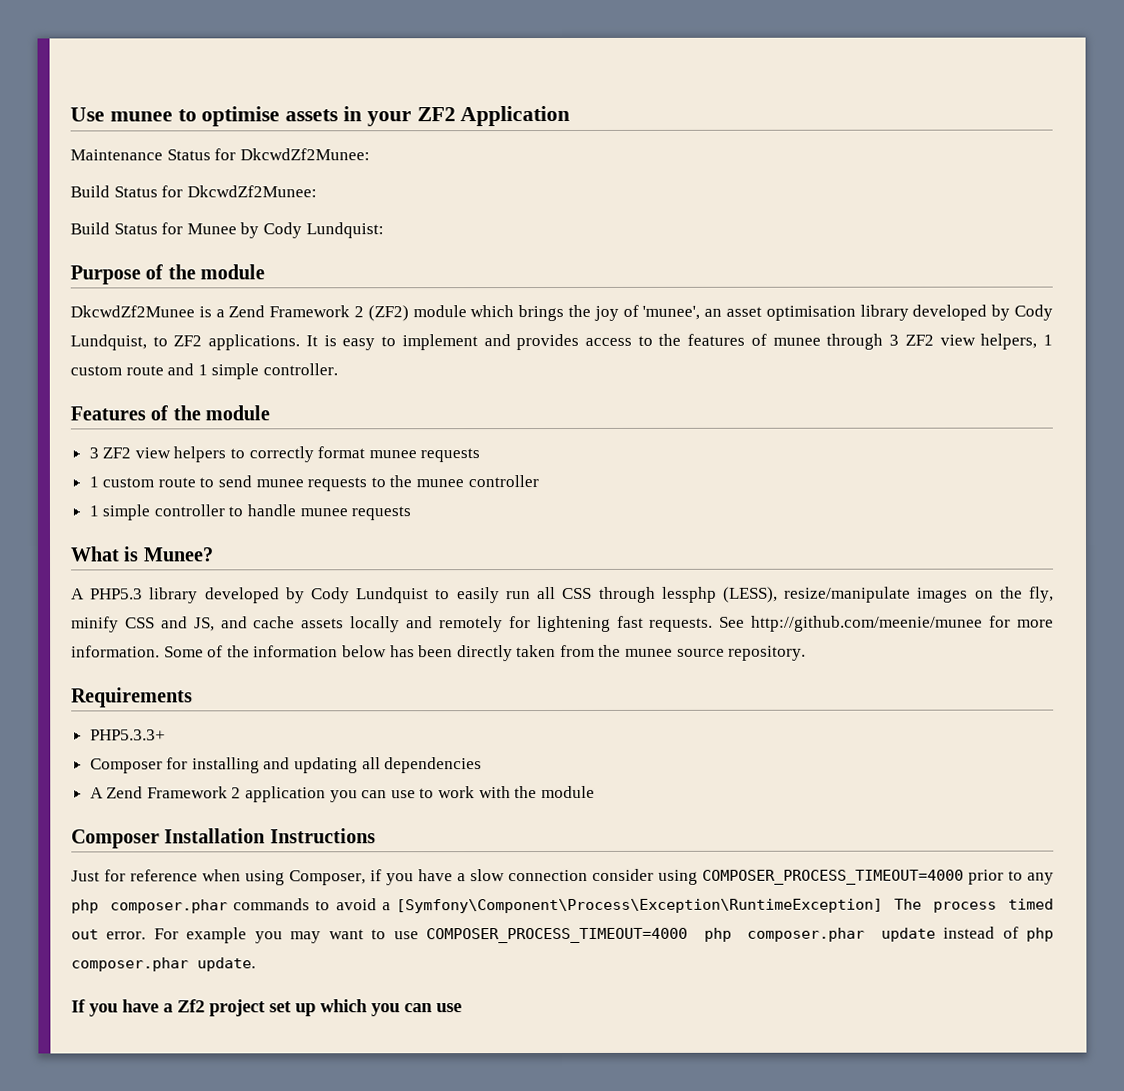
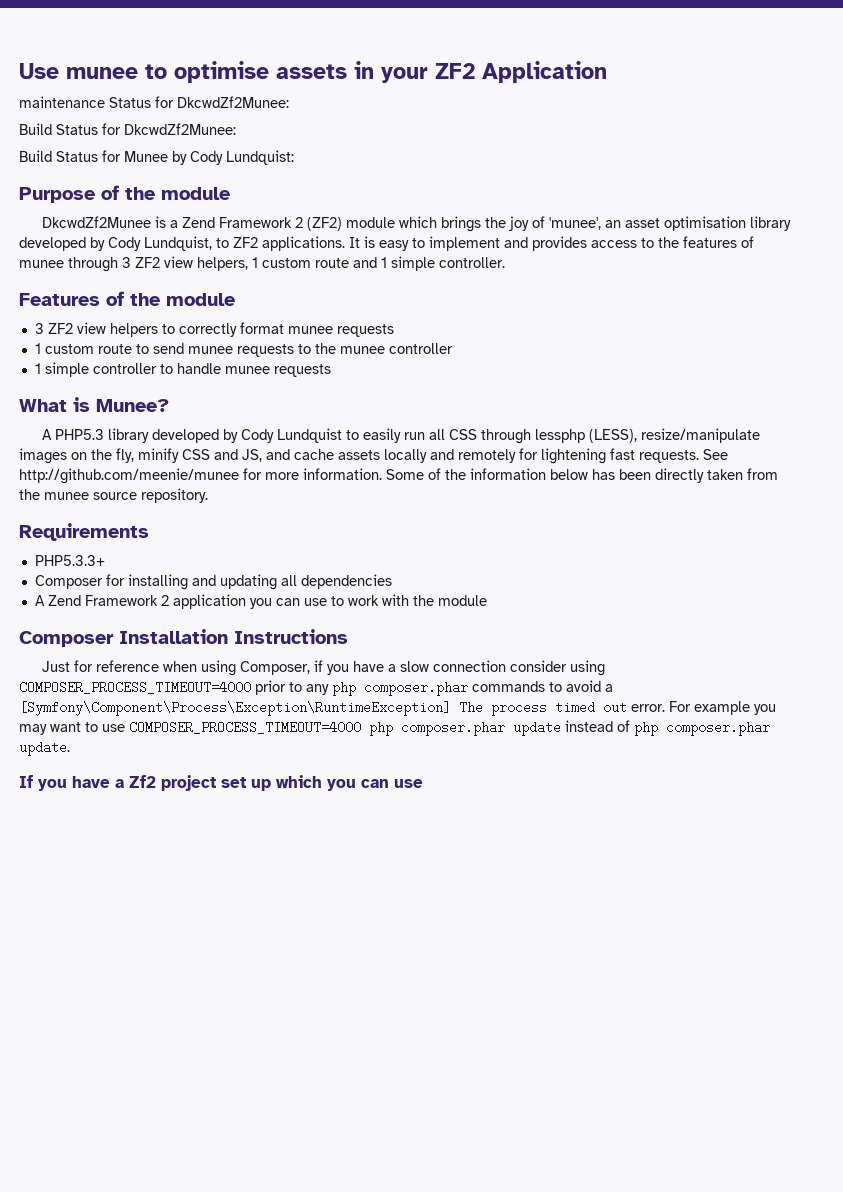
- Maintenance Status for DkcwdZf2Munee:
+ maintenance Status for DkcwdZf2Munee:

